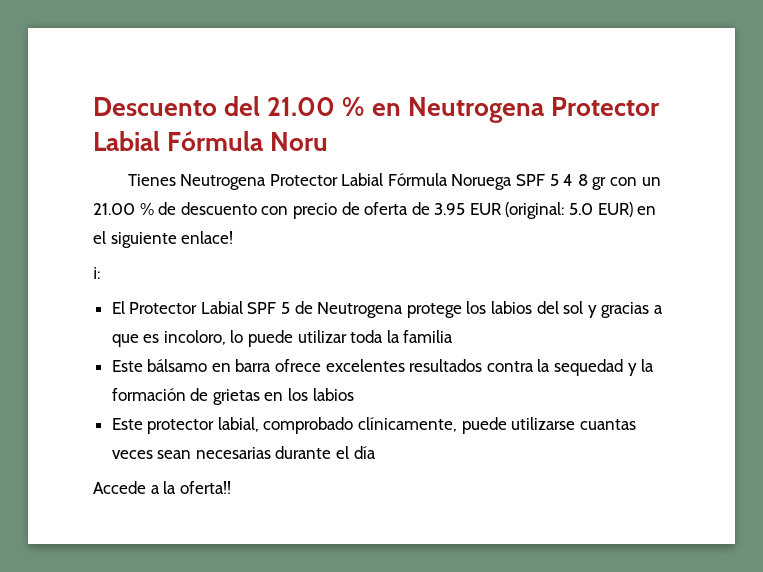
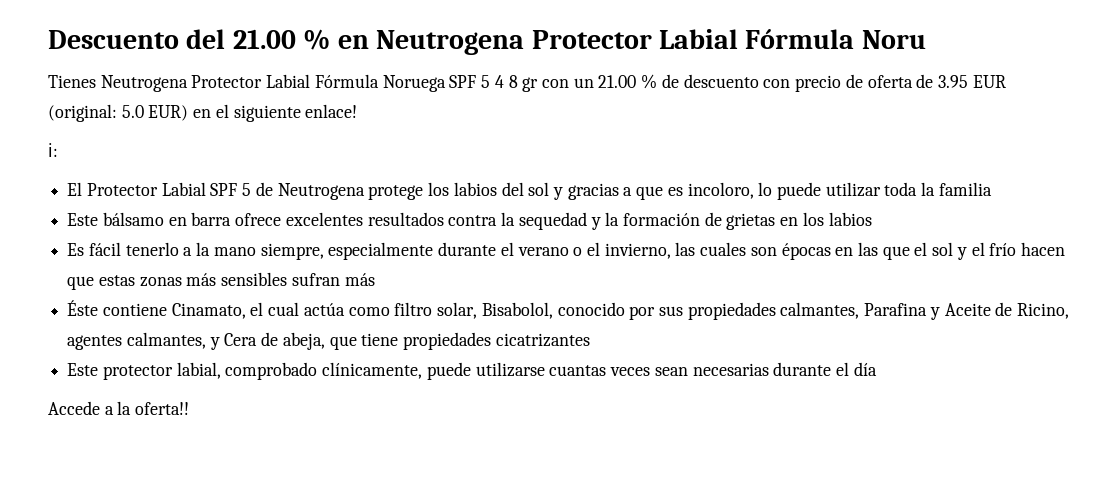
+ Es fácil tenerlo a la mano siempre, especialmente durante el verano o el invierno, las cuales son épocas en las que el sol y el frío hacen que estas zonas más sensibles sufran más
+ Éste contiene Cinamato, el cual actúa como filtro solar, Bisabolol, conocido por sus propiedades calmantes, Parafina y Aceite de Ricino, agentes calmantes, y Cera de abeja, que tiene propiedades cicatrizantes

